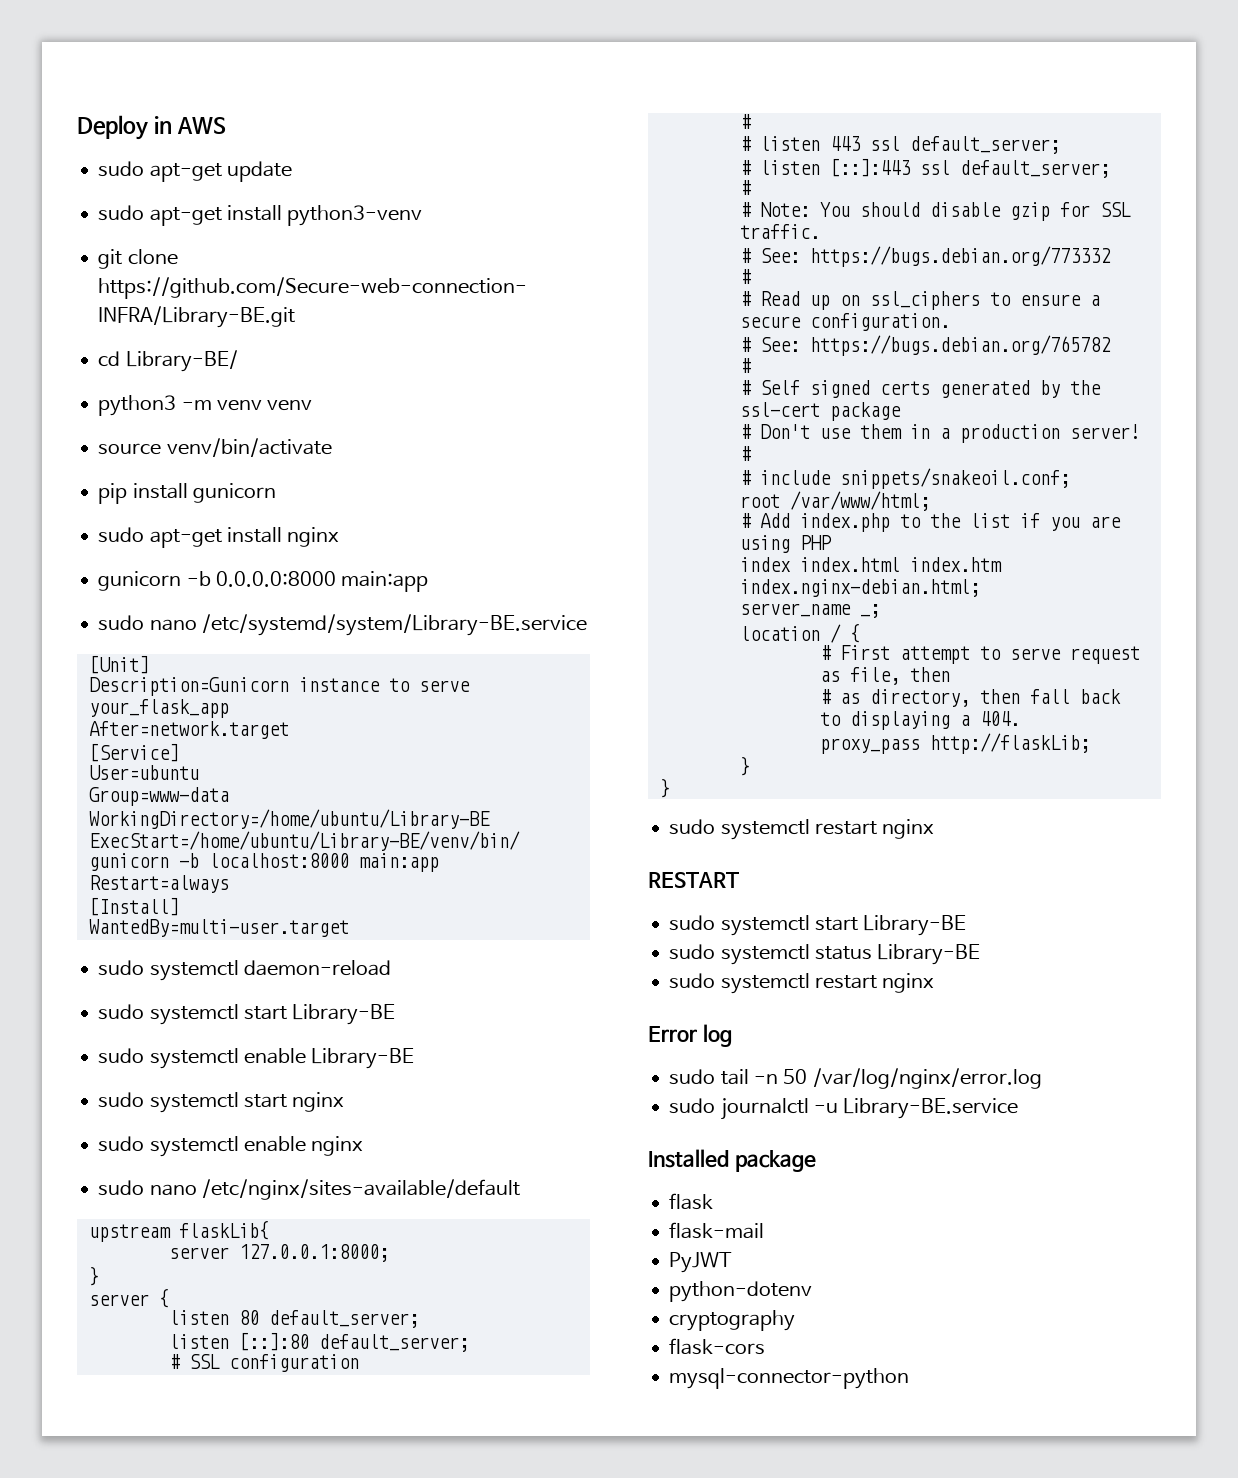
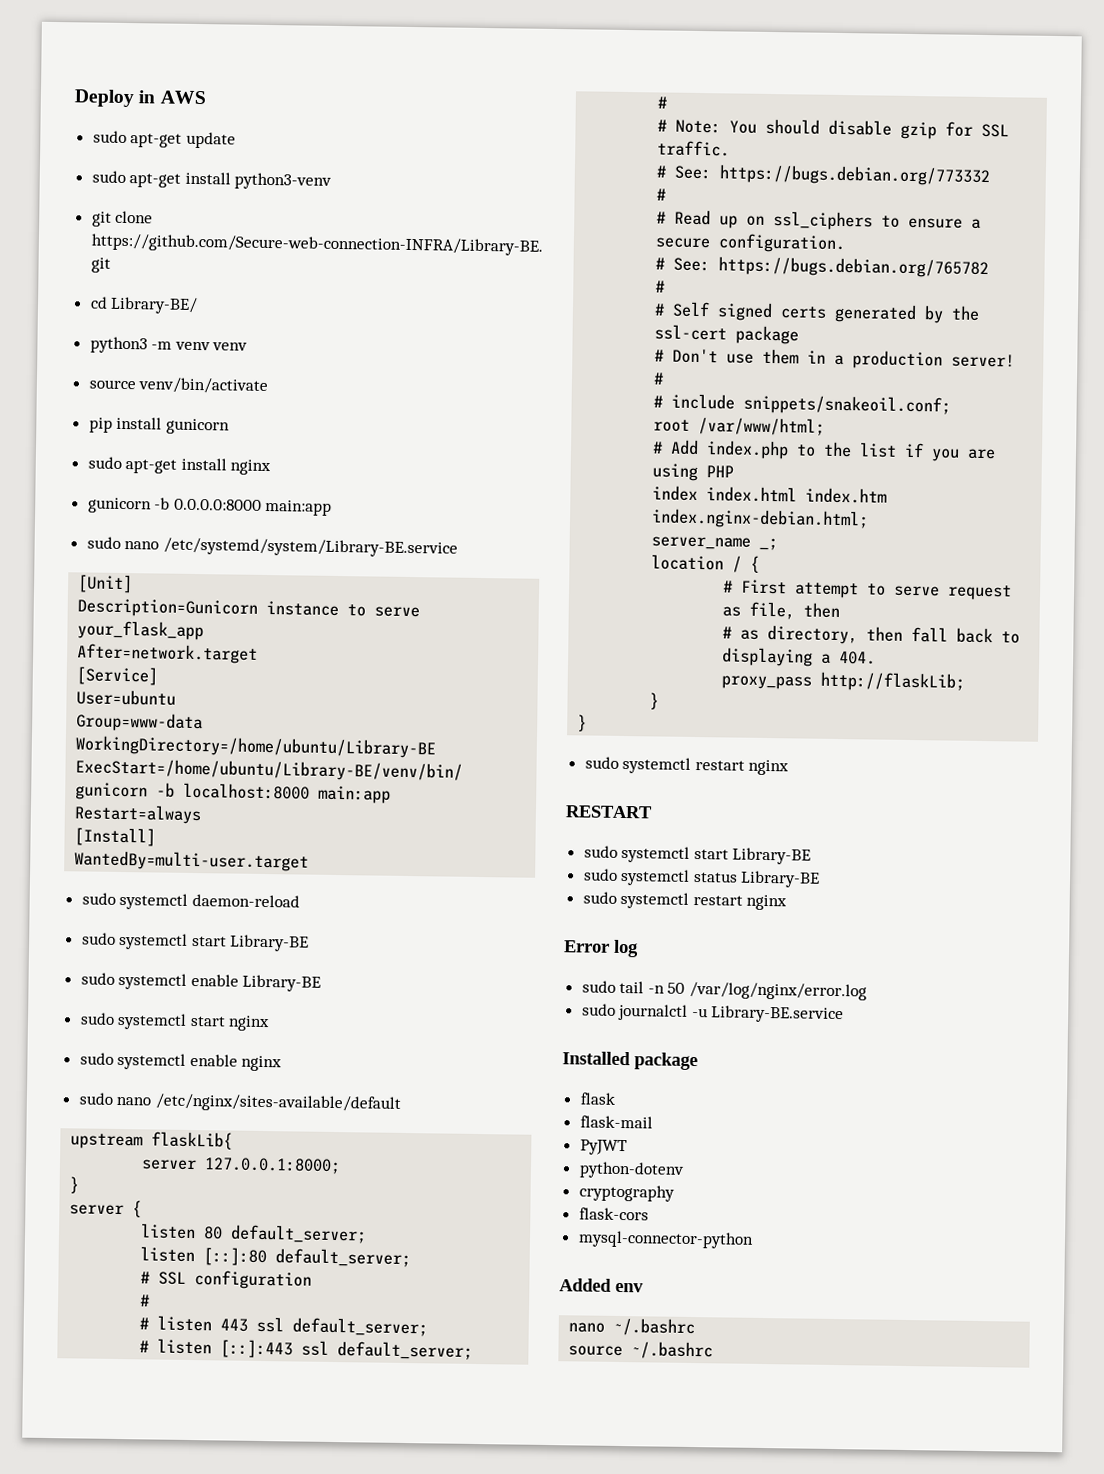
+ Added env
+ nano ~/.bashrc
+ source ~/.bashrc

